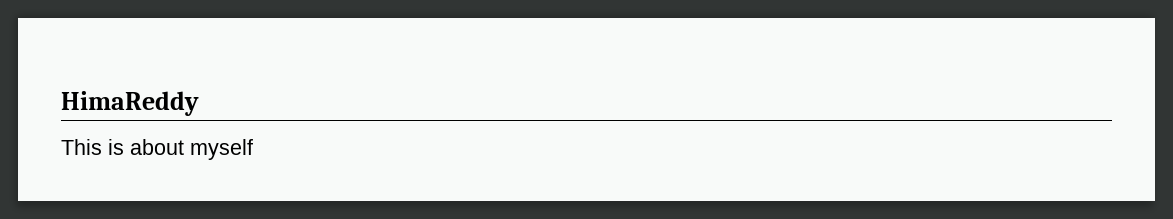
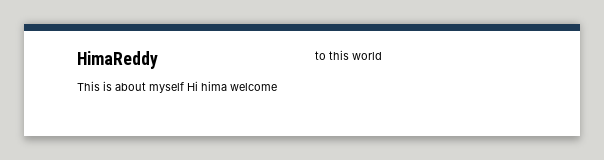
- This is about myself
+ This is about myself Hi hima welcome to this world

